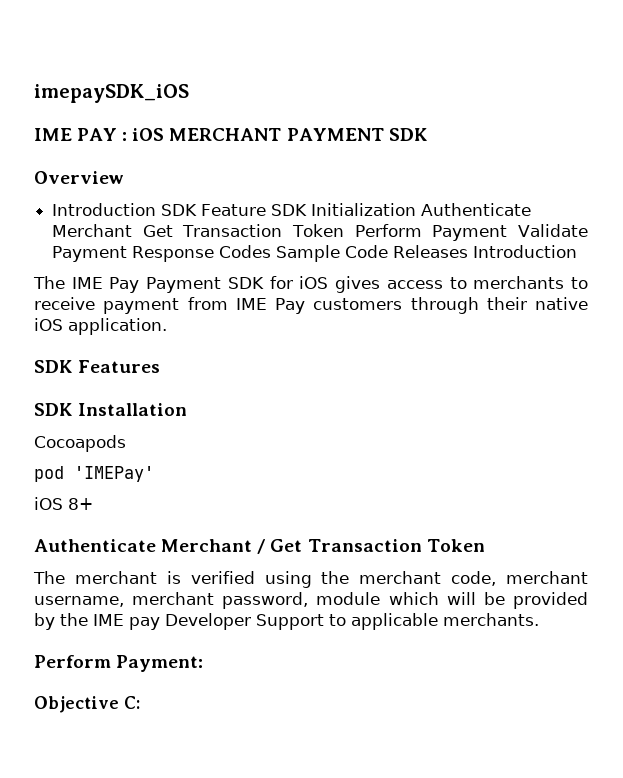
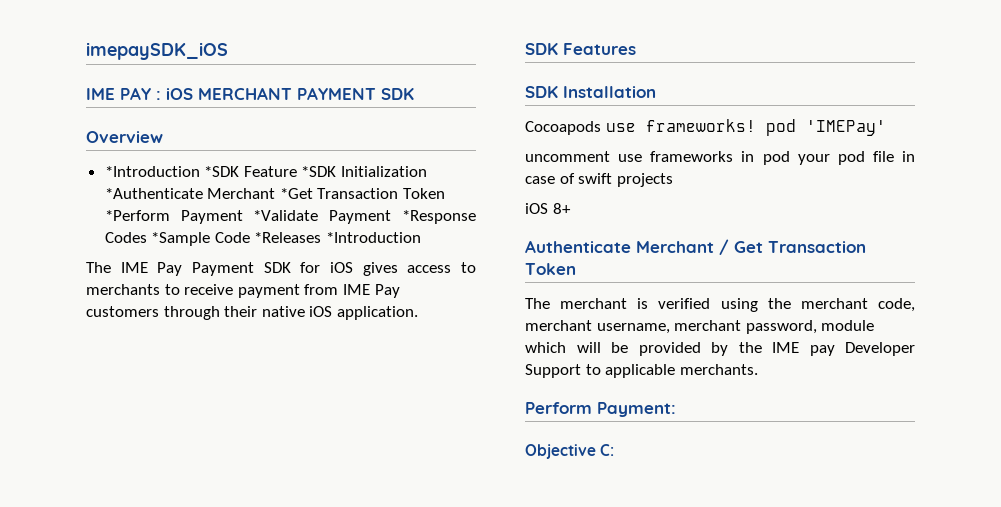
- Introduction SDK Feature SDK Initialization Authenticate Merchant Get Transaction Token Perform Payment Validate Payment Response Codes Sample Code Releases Introduction
+ *Introduction *SDK Feature *SDK Initialization *Authenticate Merchant *Get Transaction Token *Perform Payment *Validate Payment *Response Codes *Sample Code *Releases *Introduction
- Cocoapods
- pod 'IMEPay'
+ Cocoapods use frameworks! pod 'IMEPay'
+ uncomment use frameworks in pod your pod file in case of swift projects

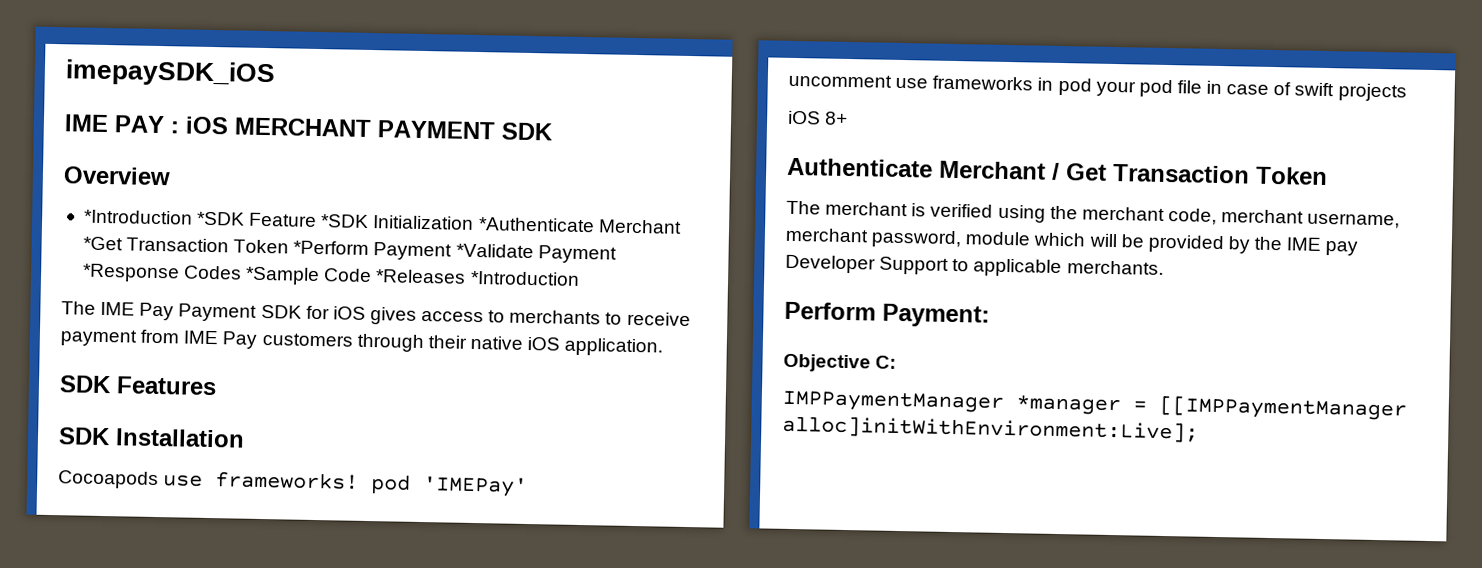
+ IMPPaymentManager *manager = [[IMPPaymentManager alloc]initWithEnvironment:Live];

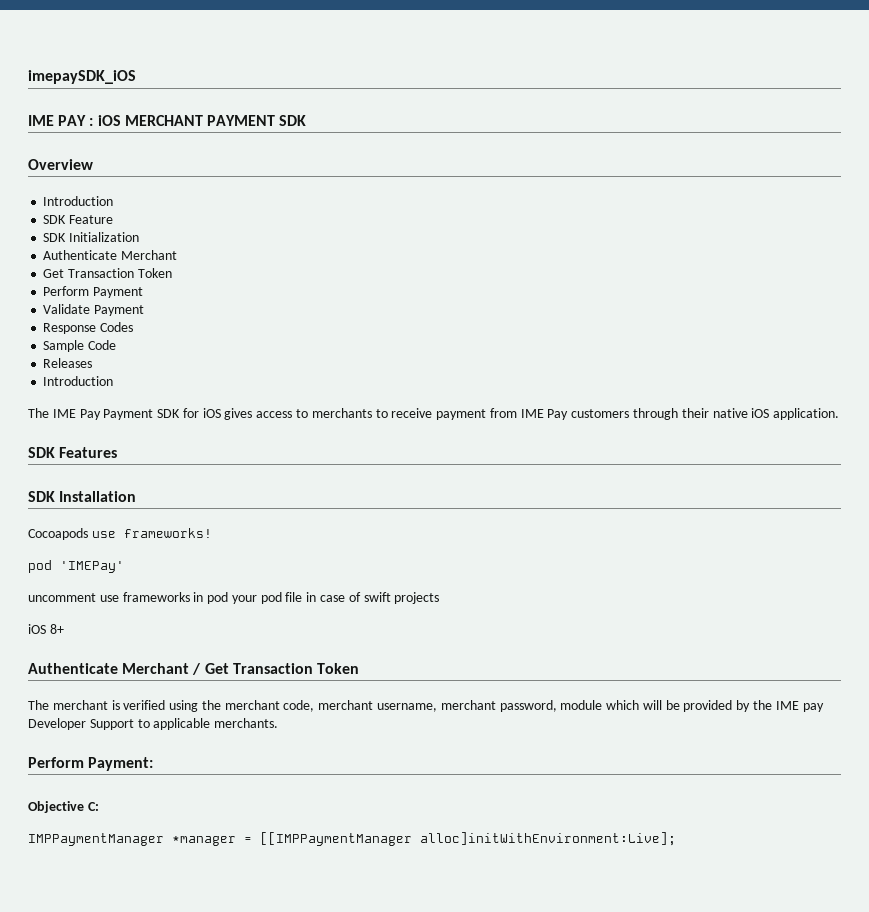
  Overview
- *Introduction *SDK Feature *SDK Initialization *Authenticate Merchant *Get Transaction Token *Perform Payment *Validate Payment *Response Codes *Sample Code *Releases *Introduction
+ Introduction
+ SDK Feature
+ SDK Initialization
+ Authenticate Merchant
+ Get Transaction Token
+ Perform Payment
+ Validate Payment
+ Response Codes
+ Sample Code
+ Releases
+ Introduction
- Cocoapods use frameworks! pod 'IMEPay'
+ Cocoapods use frameworks!
+ pod 'IMEPay'

